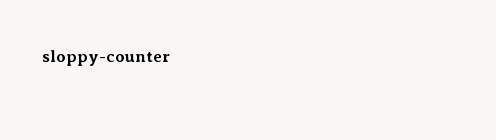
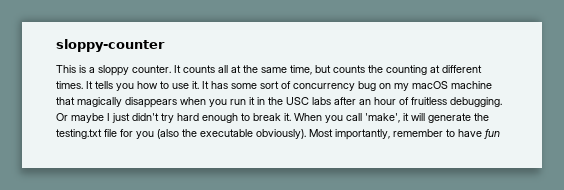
+ This is a sloppy counter. It counts all at the same time, but counts the counting at different times. It tells you how to use it. It has some sort of concurrency bug on my macOS machine that magically disappears when you run it in the USC labs after an hour of fruitless debugging. Or maybe I just didn't try hard enough to break it. When you call 'make', it will generate the testing.txt file for you (also the executable obviously). Most importantly, remember to have fun

